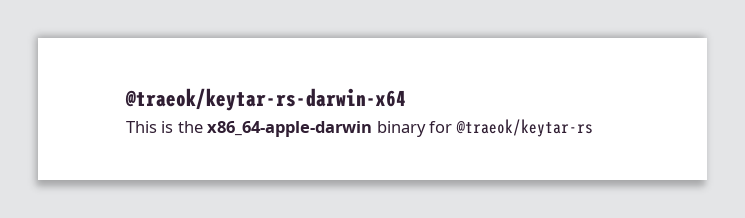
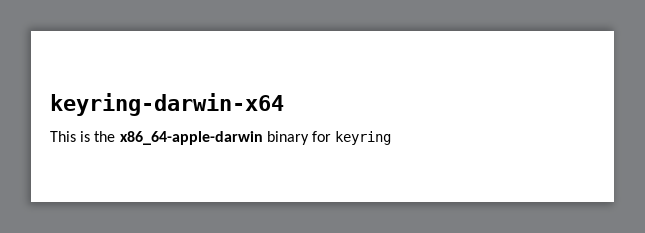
- @traeok/keytar-rs-darwin-x64
+ keyring-darwin-x64
- This is the x86_64-apple-darwin binary for @traeok/keytar-rs
+ This is the x86_64-apple-darwin binary for keyring

